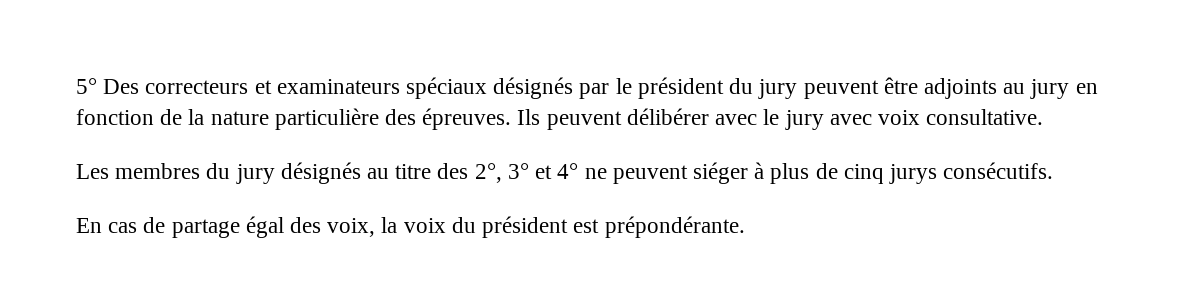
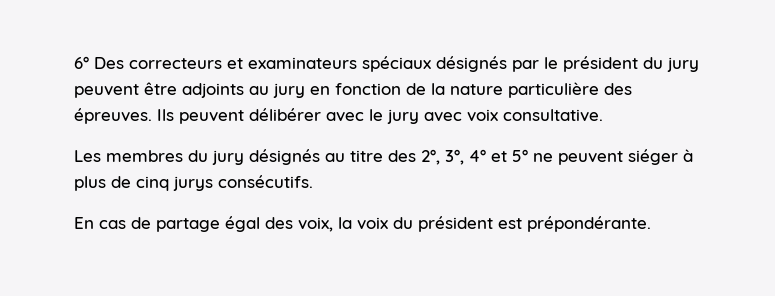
- 5° Des correcteurs et examinateurs spéciaux désignés par le président du jury peuvent être adjoints au jury en fonction de la nature particulière des épreuves.
+ 6° Des correcteurs et examinateurs spéciaux désignés par le président du jury peuvent être adjoints au jury en fonction de la nature particulière des épreuves.
- Les membres du jury désignés au titre des 2°, 3° et 4° ne peuvent siéger à plus de cinq jurys consécutifs.
+ Les membres du jury désignés au titre des 2°, 3°, 4° et 5° ne peuvent siéger à plus de cinq jurys consécutifs.

